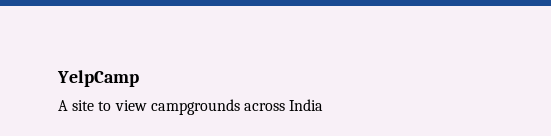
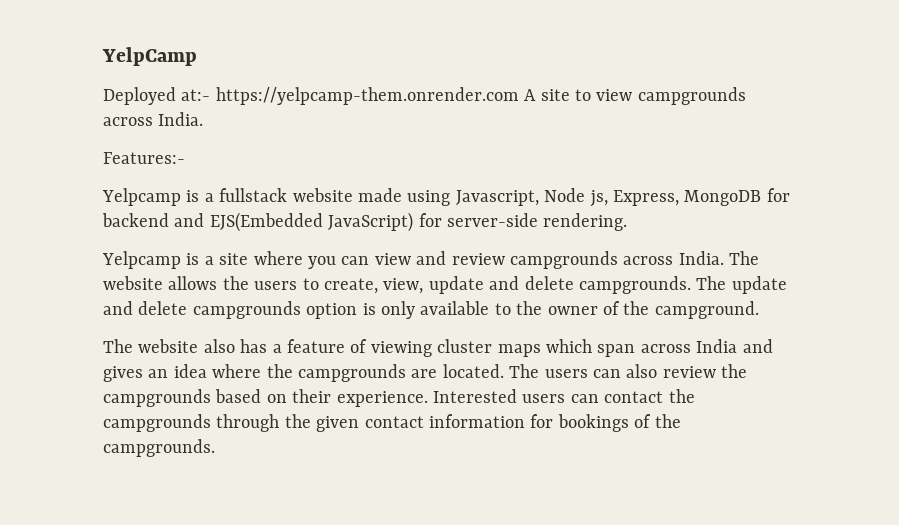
- A site to view campgrounds across India
+ Deployed at:- https://yelpcamp-them.onrender.com A site to view campgrounds across India.
+ Features:-
+ Yelpcamp is a fullstack website made using Javascript, Node js, Express, MongoDB for backend and EJS(Embedded JavaScript) for server-side rendering.
+ Yelpcamp is a site where you can view and review campgrounds across India. The website allows the users to create, view, update and delete campgrounds. The update and delete campgrounds option is only available to the owner of the campground.
+ The website also has a feature of viewing cluster maps which span across India and gives an idea where the campgrounds are located. The users can also review the campgrounds based on their experience. Interested users can contact the campgrounds through the given contact information for bookings of the campgrounds.

